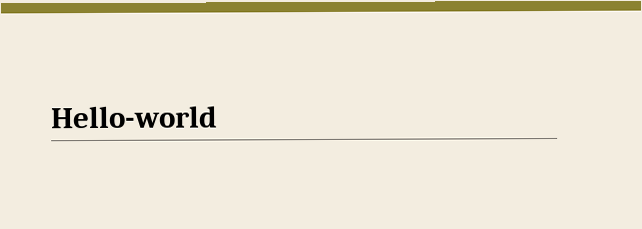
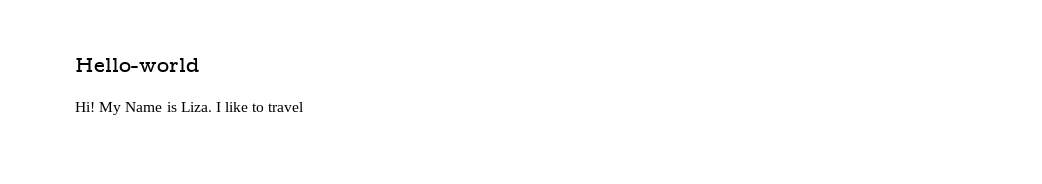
+ Hi! My Name is Liza. I like to travel

